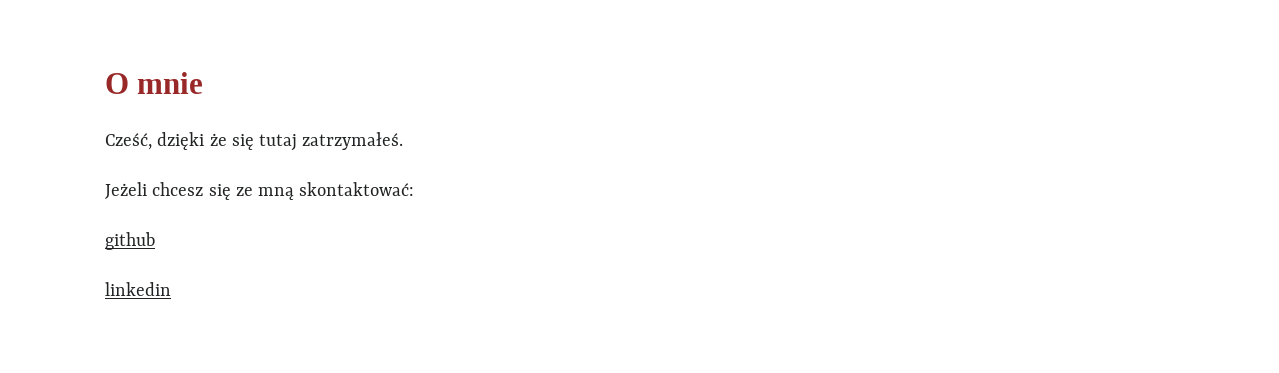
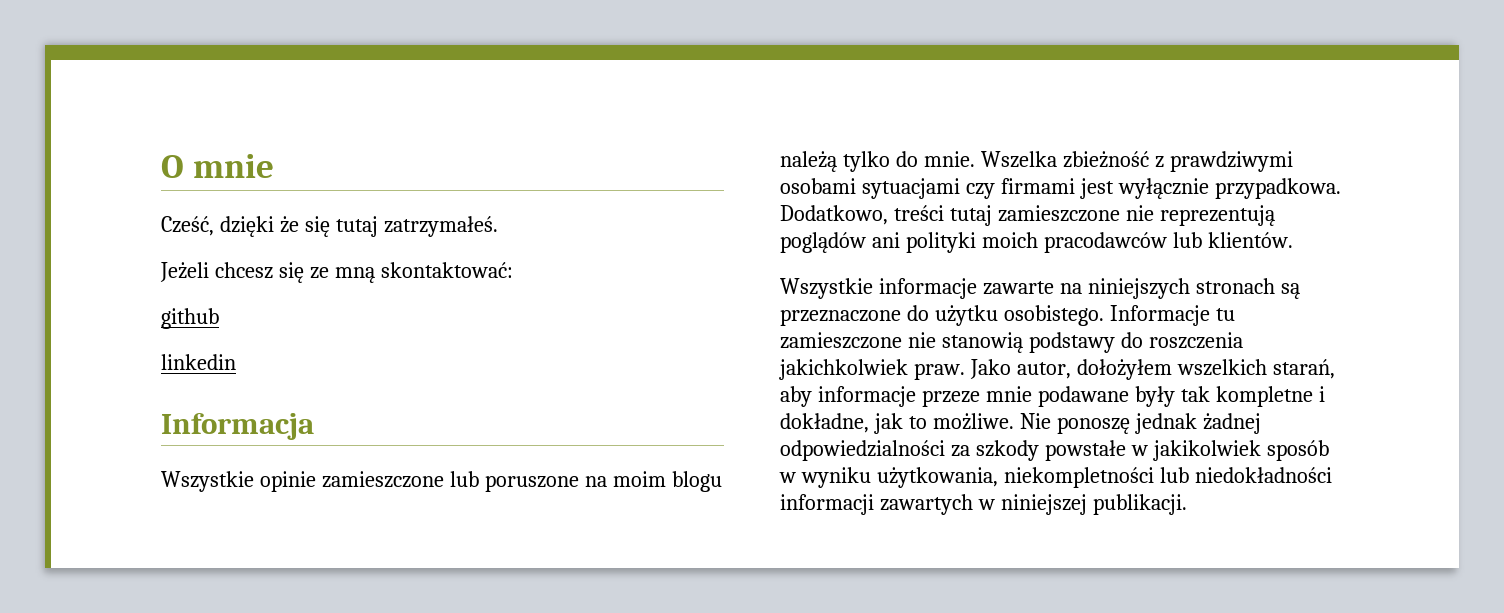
+ Informacja
+ Wszystkie opinie zamieszczone lub poruszone na moim blogu należą tylko do mnie. Wszelka zbieżność z prawdziwymi osobami sytuacjami czy firmami jest wyłącznie przypadkowa. Dodatkowo, treści tutaj zamieszczone nie reprezentują poglądów ani polityki moich pracodawców lub klientów.
+ Wszystkie informacje zawarte na niniejszych stronach są przeznaczone do użytku osobistego. Informacje tu zamieszczone nie stanowią podstawy do roszczenia jakichkolwiek praw. Jako autor, dołożyłem wszelkich starań, aby informacje przeze mnie podawane były tak kompletne i dokładne, jak to możliwe. Nie ponoszę jednak żadnej odpowiedzialności za szkody powstałe w jakikolwiek sposób w wyniku użytkowania, niekompletności lub niedokładności informacji zawartych w niniejszej publikacji.

